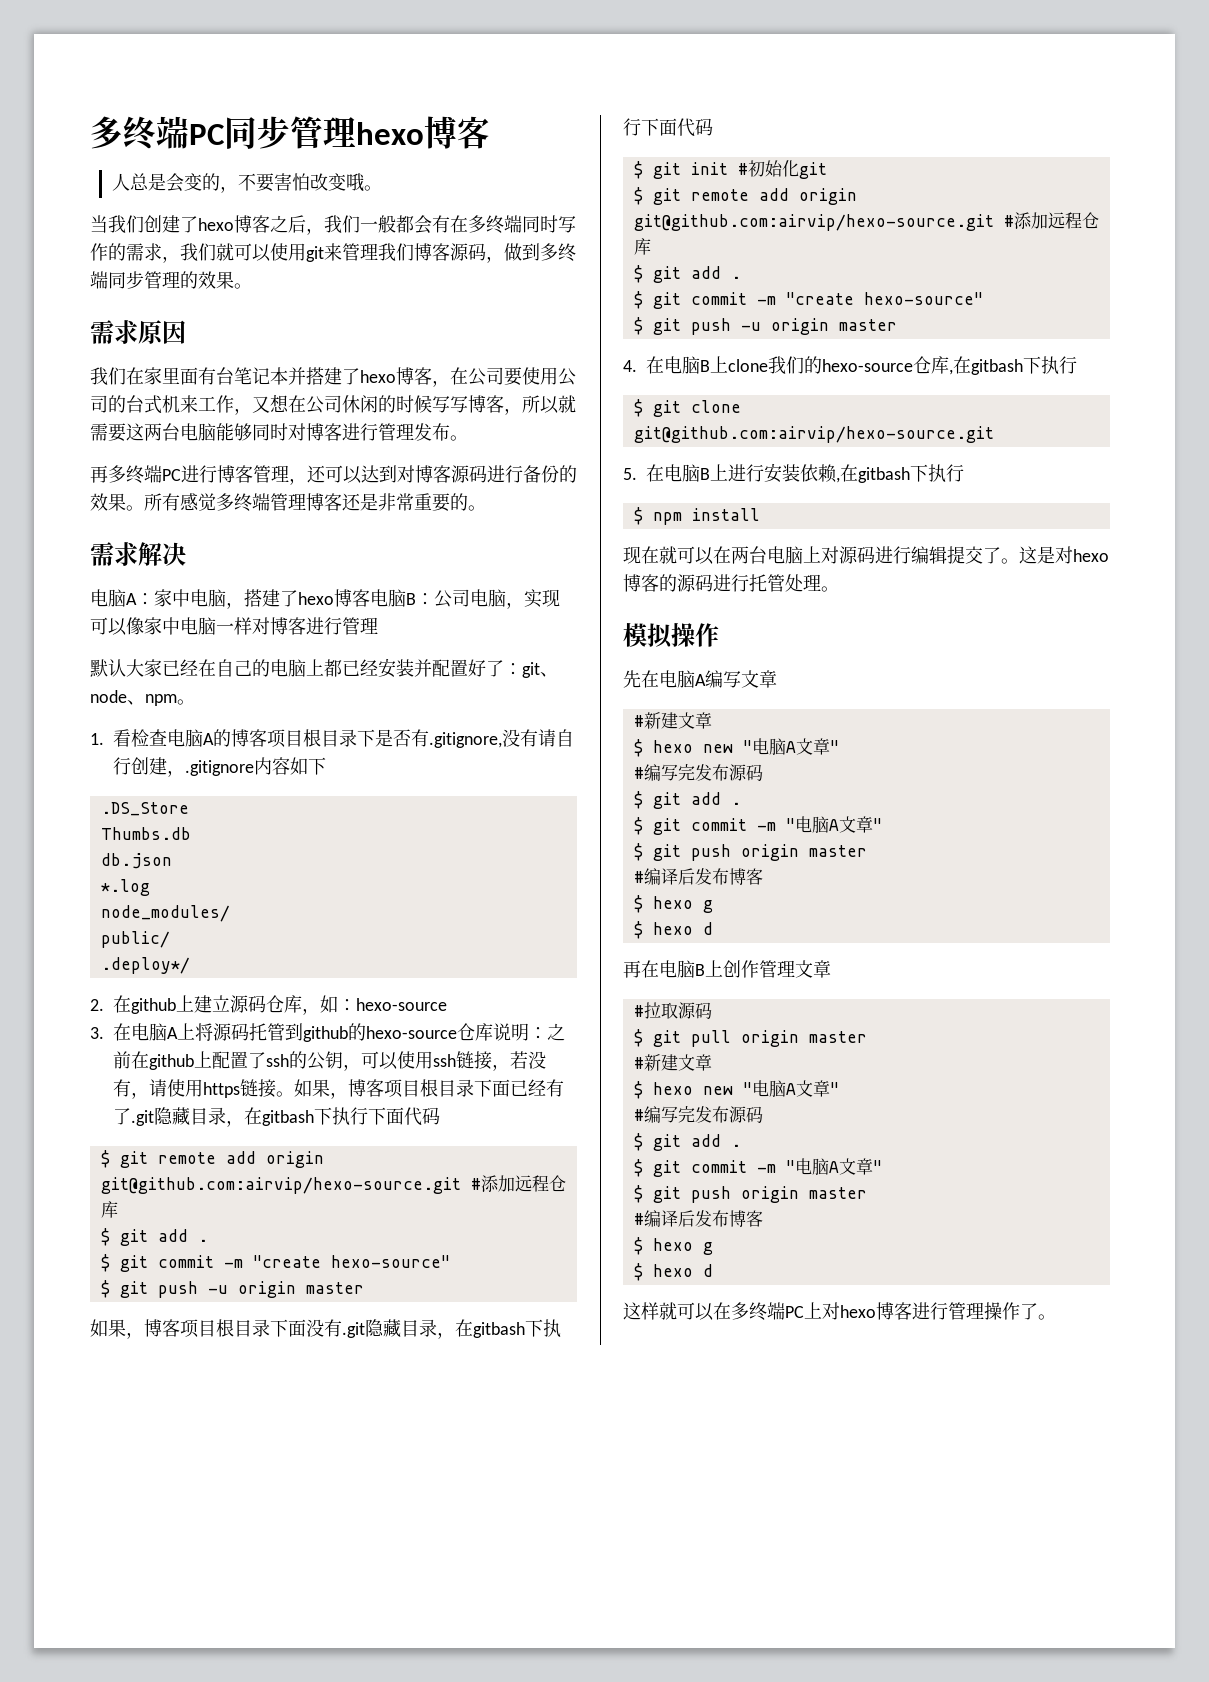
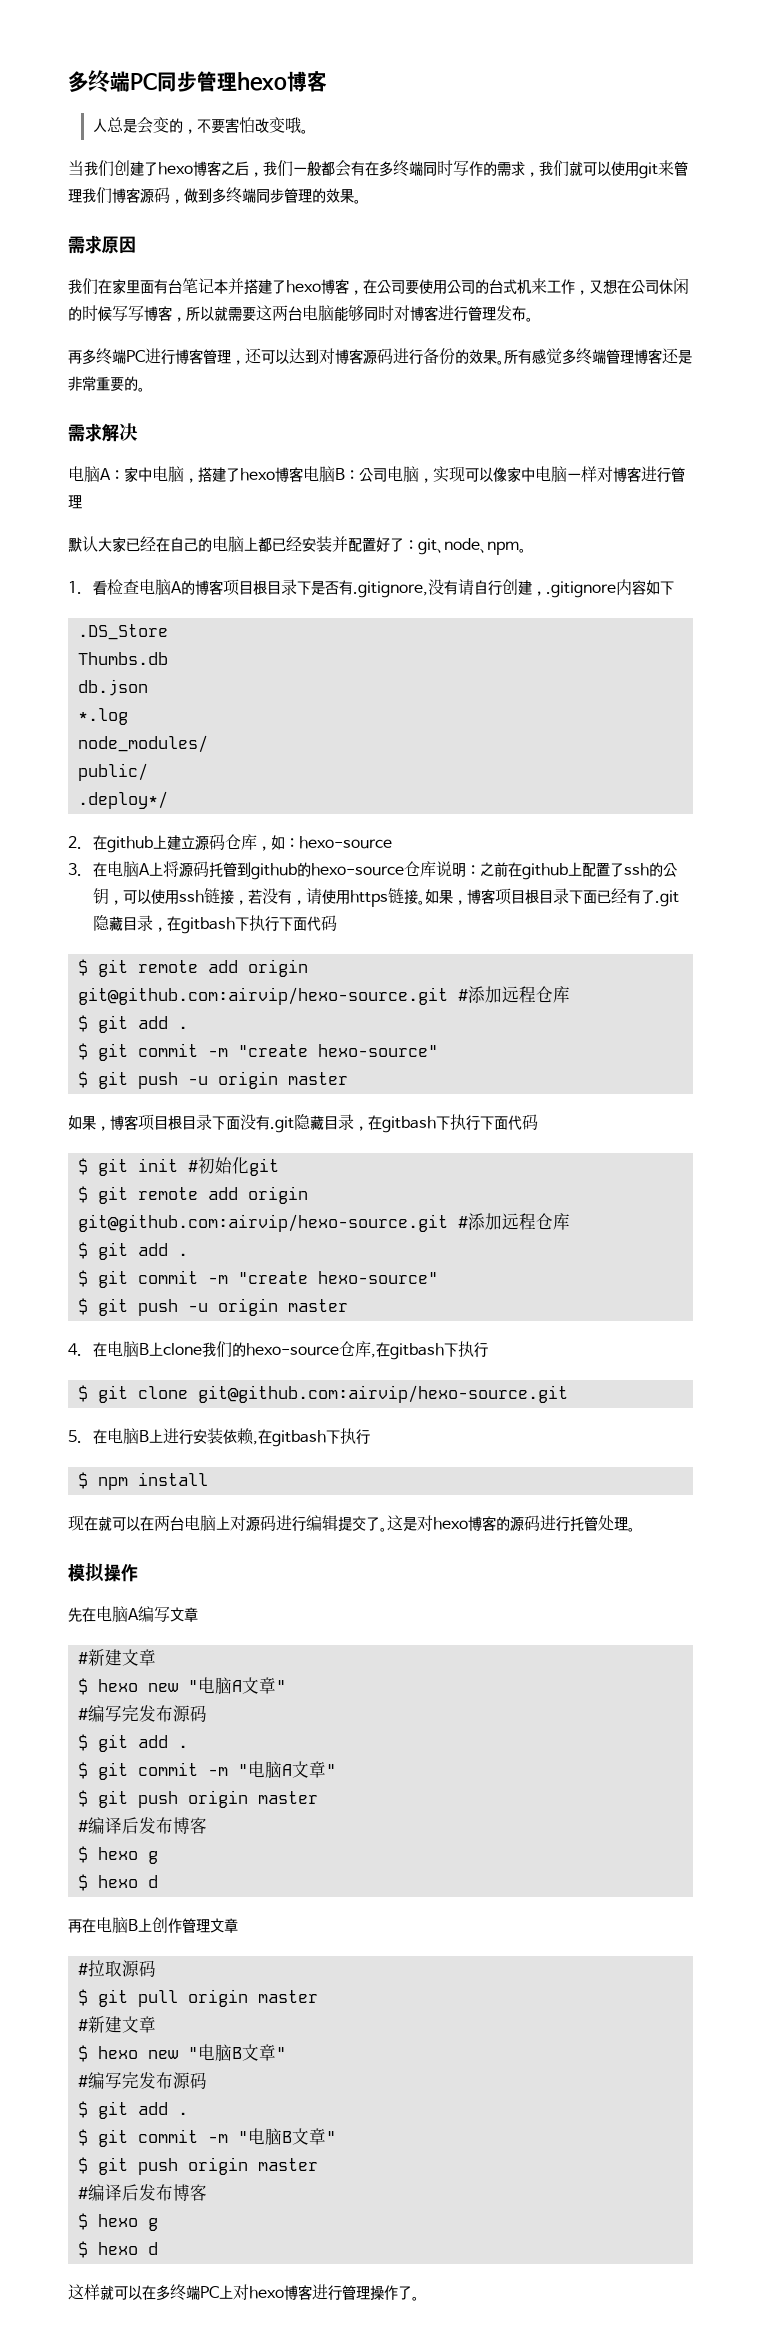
  $ git pull origin master
  #新建文章
- $ hexo new "电脑A文章"
+ $ hexo new "电脑B文章"
  #编写完发布源码
  $ git add .
- $ git commit -m "电脑A文章"
+ $ git commit -m "电脑B文章"

